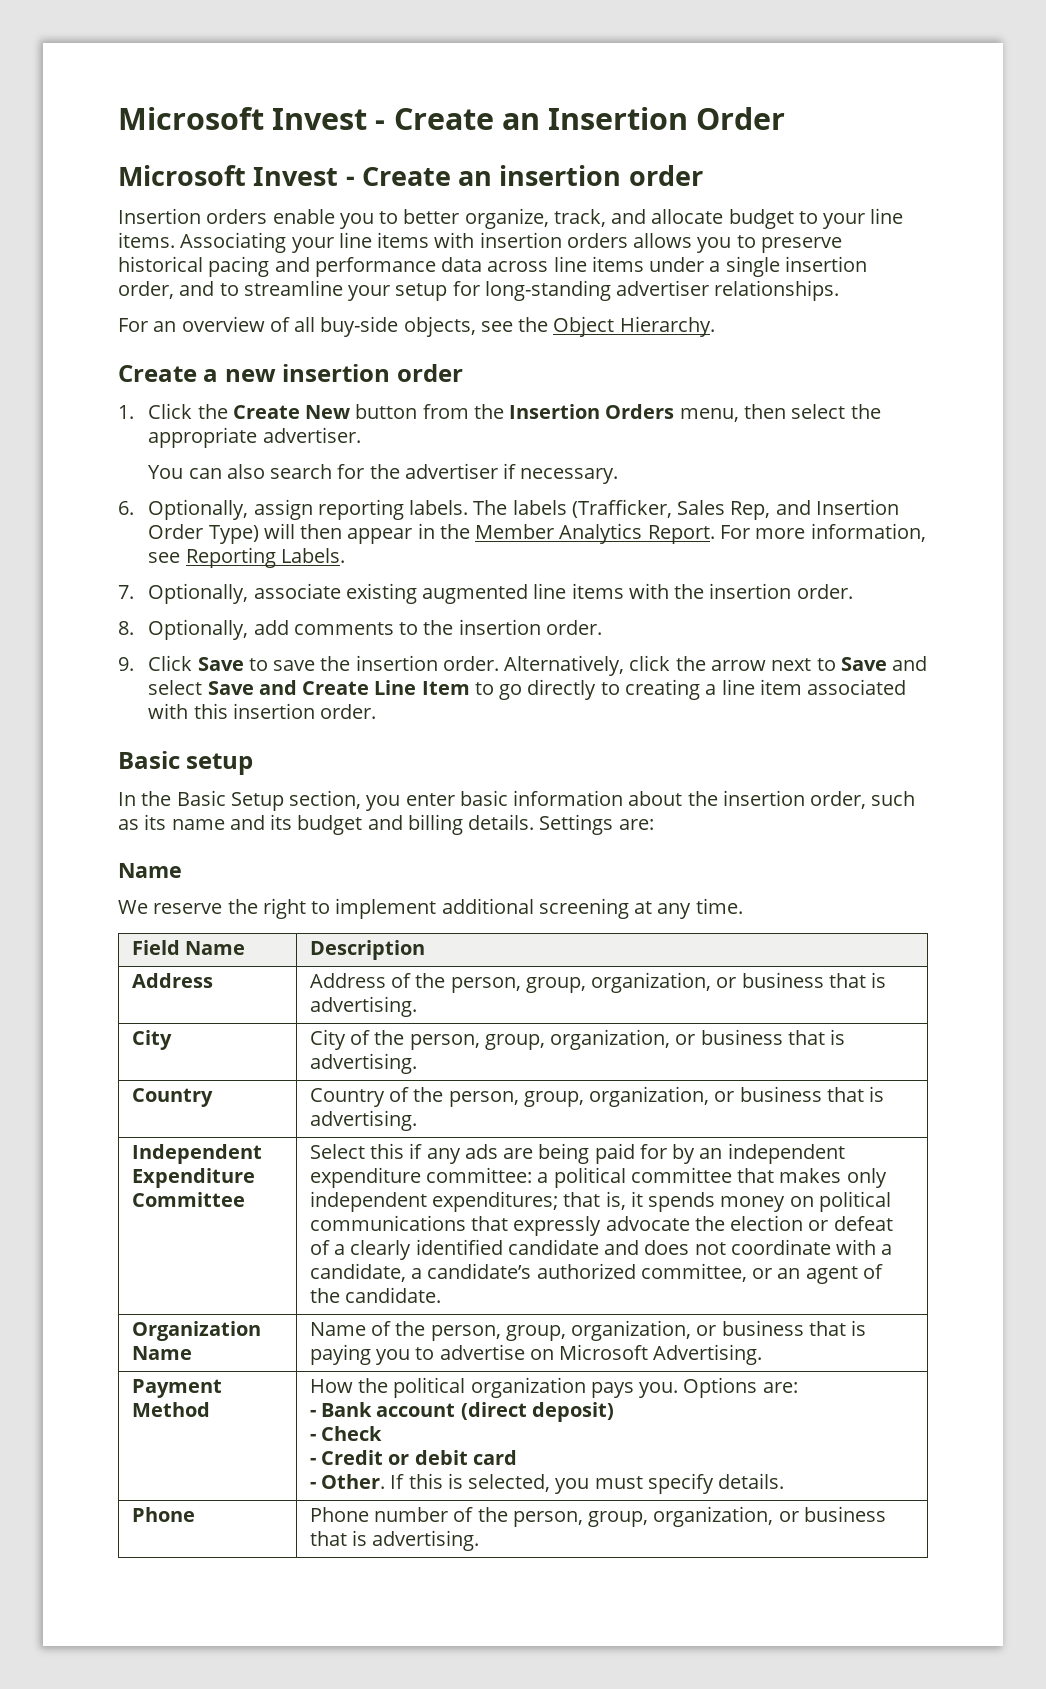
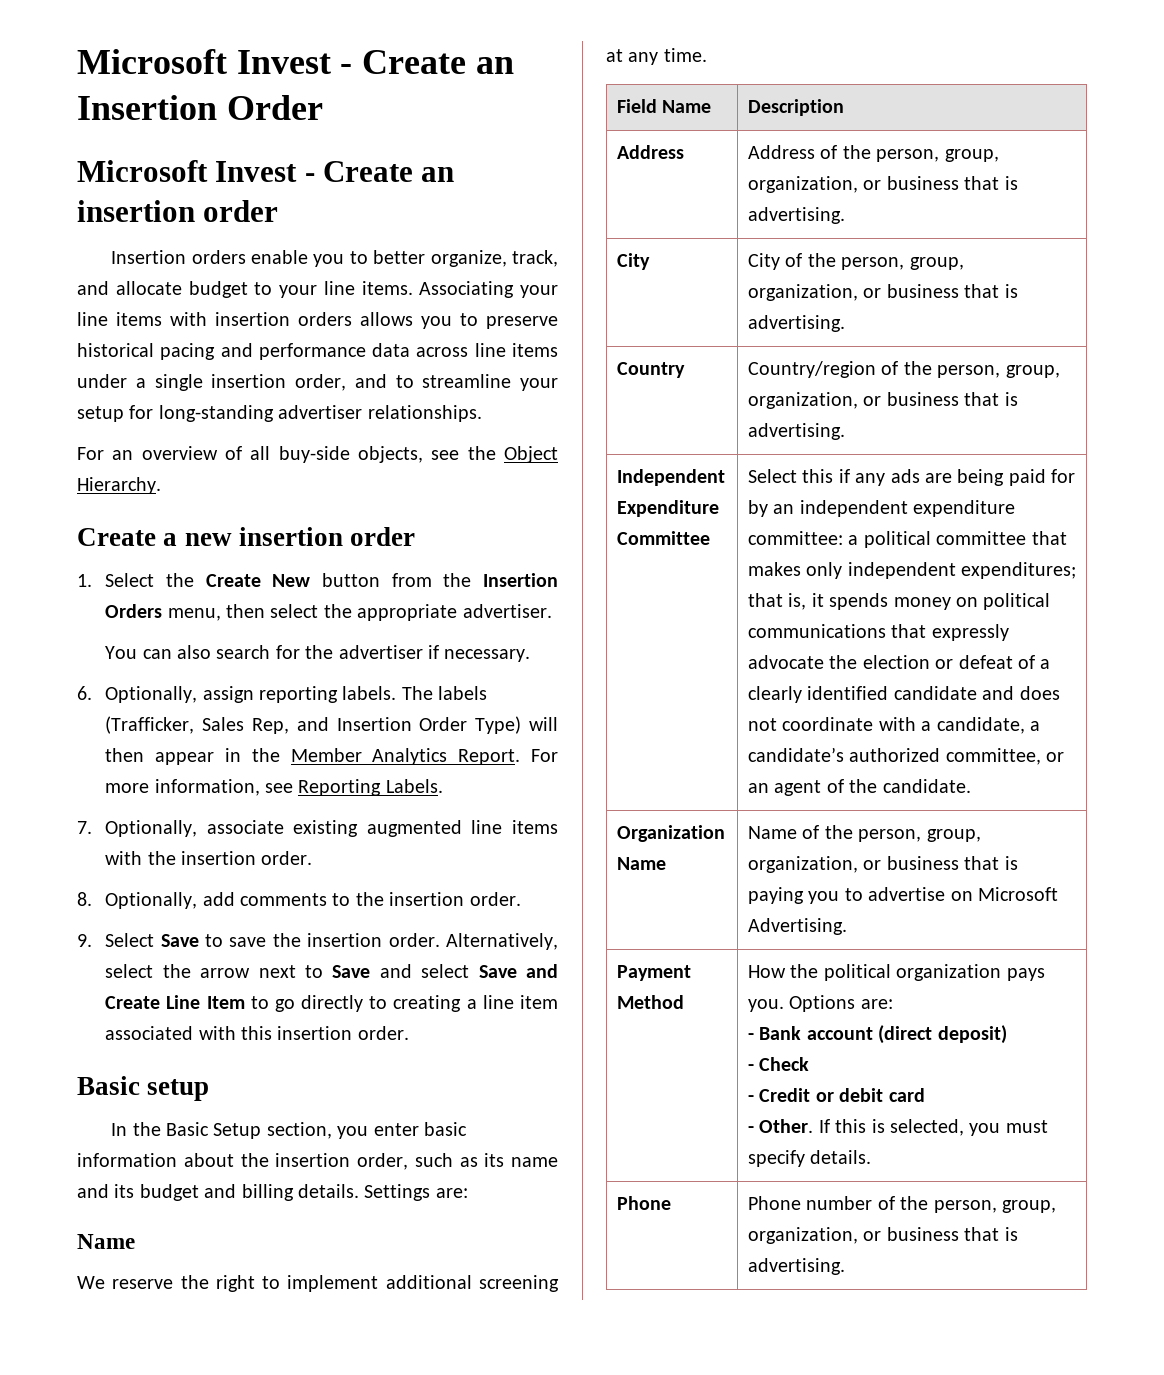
- 1. Click the Create New button from the Insertion Orders menu, then select the appropriate advertiser.
+ 1. Select the Create New button from the Insertion Orders menu, then select the appropriate advertiser.
- 9. Click Save to save the insertion order.
+ 9. Select Save to save the insertion order.
- Alternatively, click the arrow next to Save and select Save and Create Line Item to go directly to creating a line item associated with this insertion order.
+ Alternatively, select the arrow next to Save and select Save and Create Line Item to go directly to creating a line item associated with this insertion order.
- Country | Country of the person, group, organization, or business that is advertising.
+ Country | Country/region of the person, group, organization, or business that is advertising.

